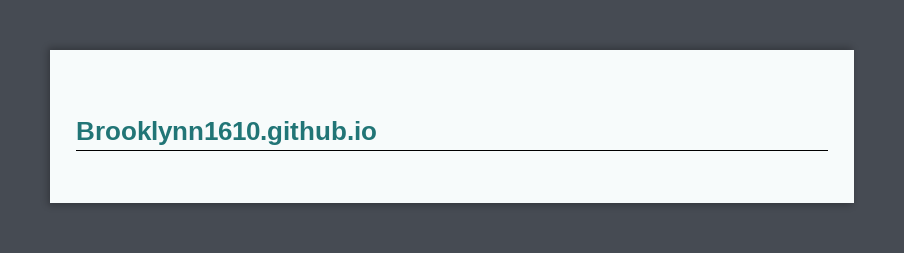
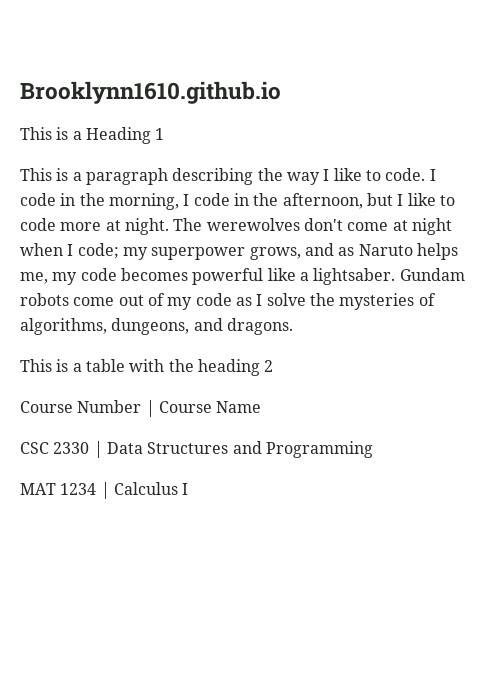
+ This is a Heading 1
+ This is a paragraph describing the way I like to code. I code in the morning, I code in the afternoon, but I like to code more at night. The werewolves don't come at night when I code; my superpower grows, and as Naruto helps me, my code becomes powerful like a lightsaber. Gundam robots come out of my code as I solve the mysteries of algorithms, dungeons, and dragons.
+ This is a table with the heading 2
+ Course Number | Course Name
+ CSC 2330 | Data Structures and Programming
+ MAT 1234 | Calculus I

